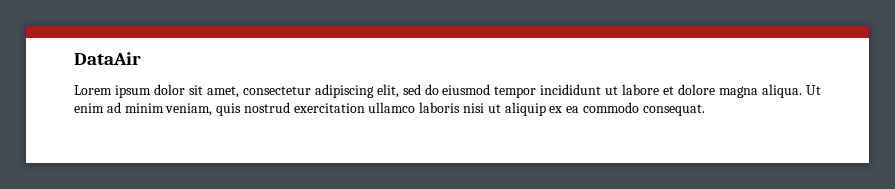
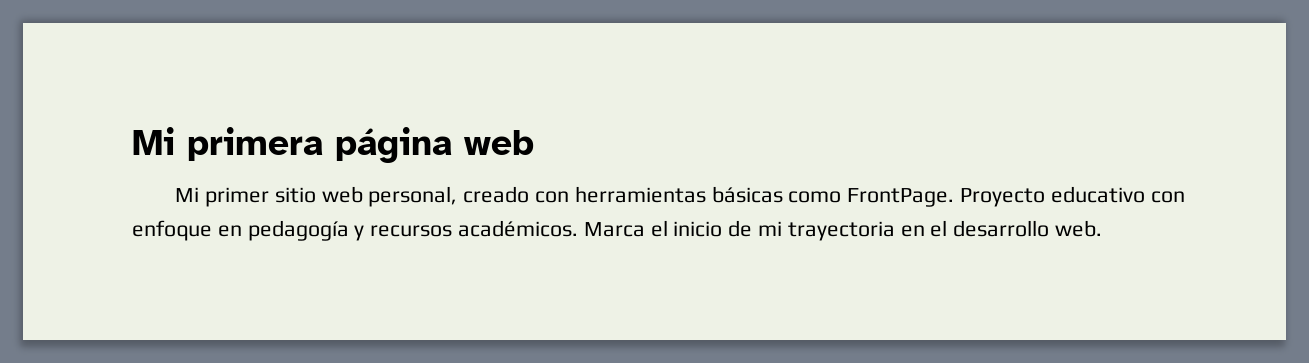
- DataAir
- Lorem ipsum dolor sit amet, consectetur adipiscing elit, sed do eiusmod tempor incididunt ut labore et dolore magna aliqua. Ut enim ad minim veniam, quis nostrud exercitation ullamco laboris nisi ut aliquip ex ea commodo consequat.
+ Mi primera página web
+ Mi primer sitio web personal, creado con herramientas básicas como FrontPage. Proyecto educativo con enfoque en pedagogía y recursos académicos. Marca el inicio de mi trayectoria en el desarrollo web.

